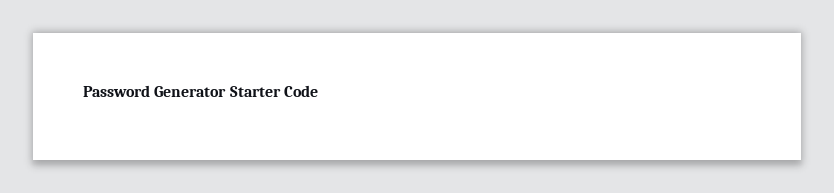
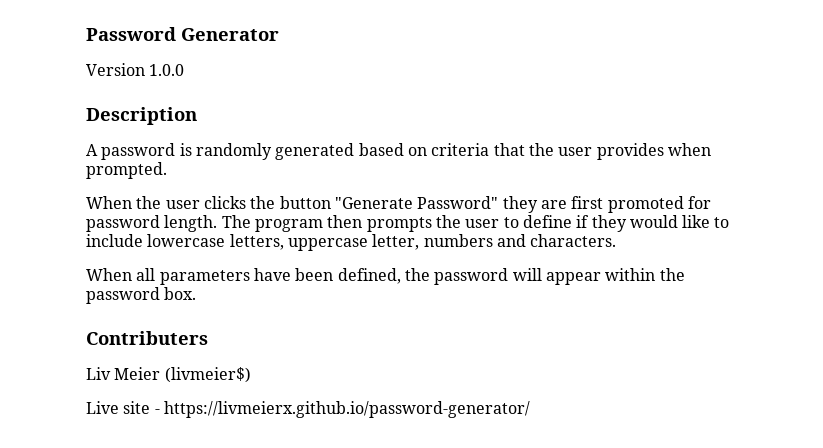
- Password Generator Starter Code
+ Password Generator
+ Version 1.0.0
+ Description
+ A password is randomly generated based on criteria that the user provides when prompted.
+ When the user clicks the button "Generate Password" they are first promoted for password length. The program then prompts the user to define if they would like to include lowercase letters, uppercase letter, numbers and characters.
+ When all parameters have been defined, the password will appear within the password box.
+ Contributers
+ Liv Meier (livmeier$)
+ Live site - https://livmeierx.github.io/password-generator/

